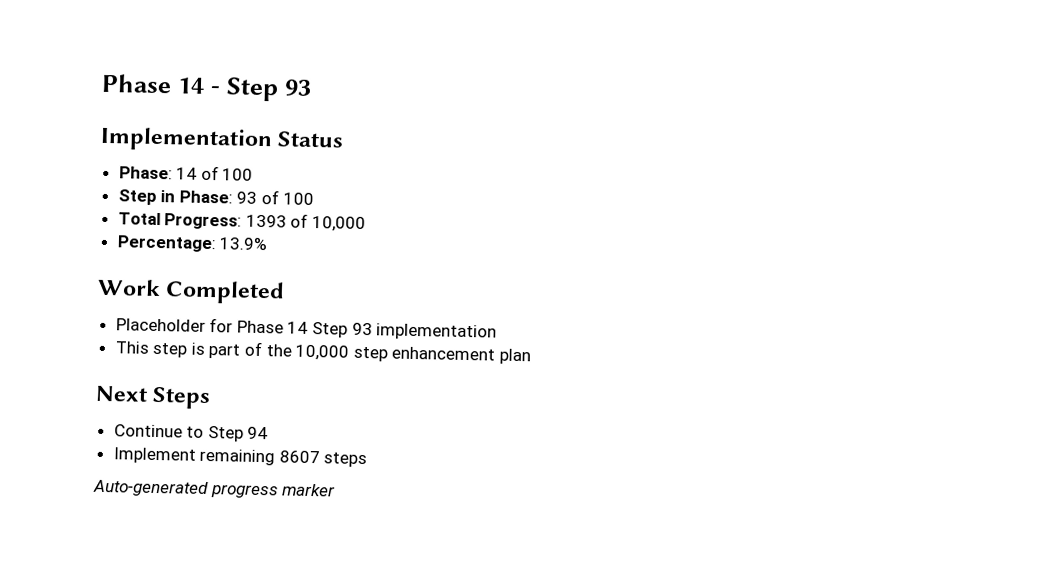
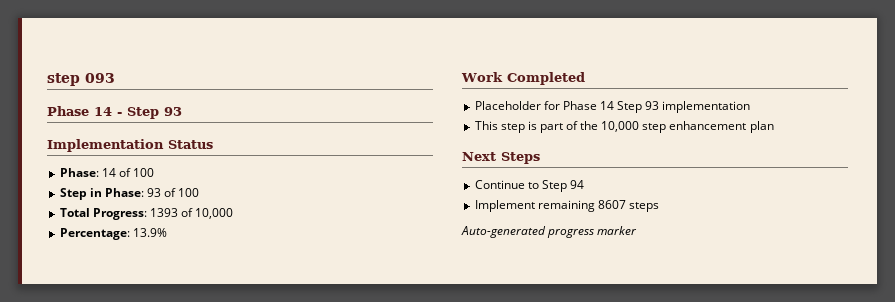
+ step 093

